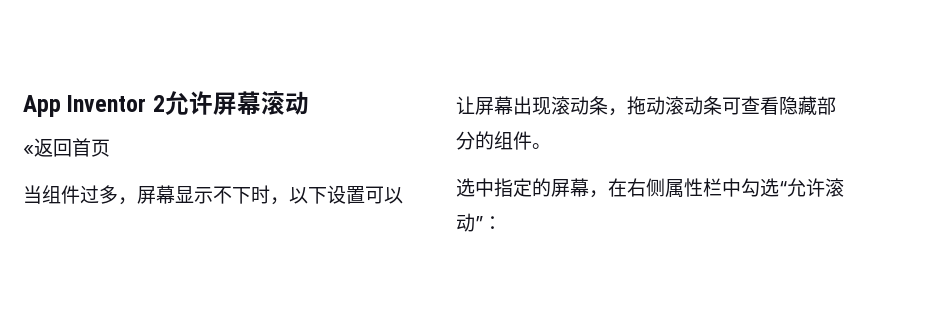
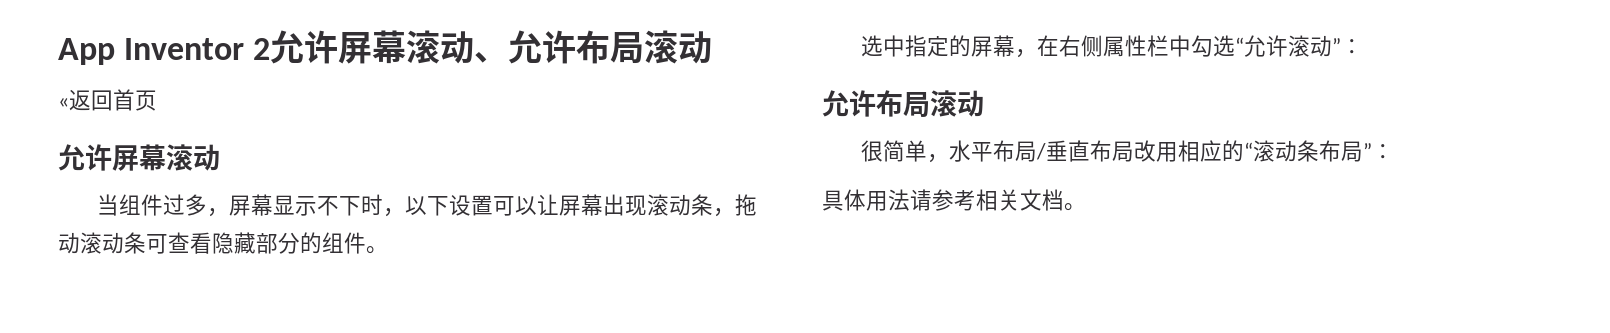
- App Inventor 2允许屏幕滚动
+ App Inventor 2允许屏幕滚动、允许布局滚动
  «返回首页
+ 允许屏幕滚动
  选中指定的屏幕，在右侧属性栏中勾选“允许滚动”：
+ 允许布局滚动
+ 很简单，水平布局/垂直布局改用相应的“滚动条布局”：
+ 具体用法请参考相关文档。

